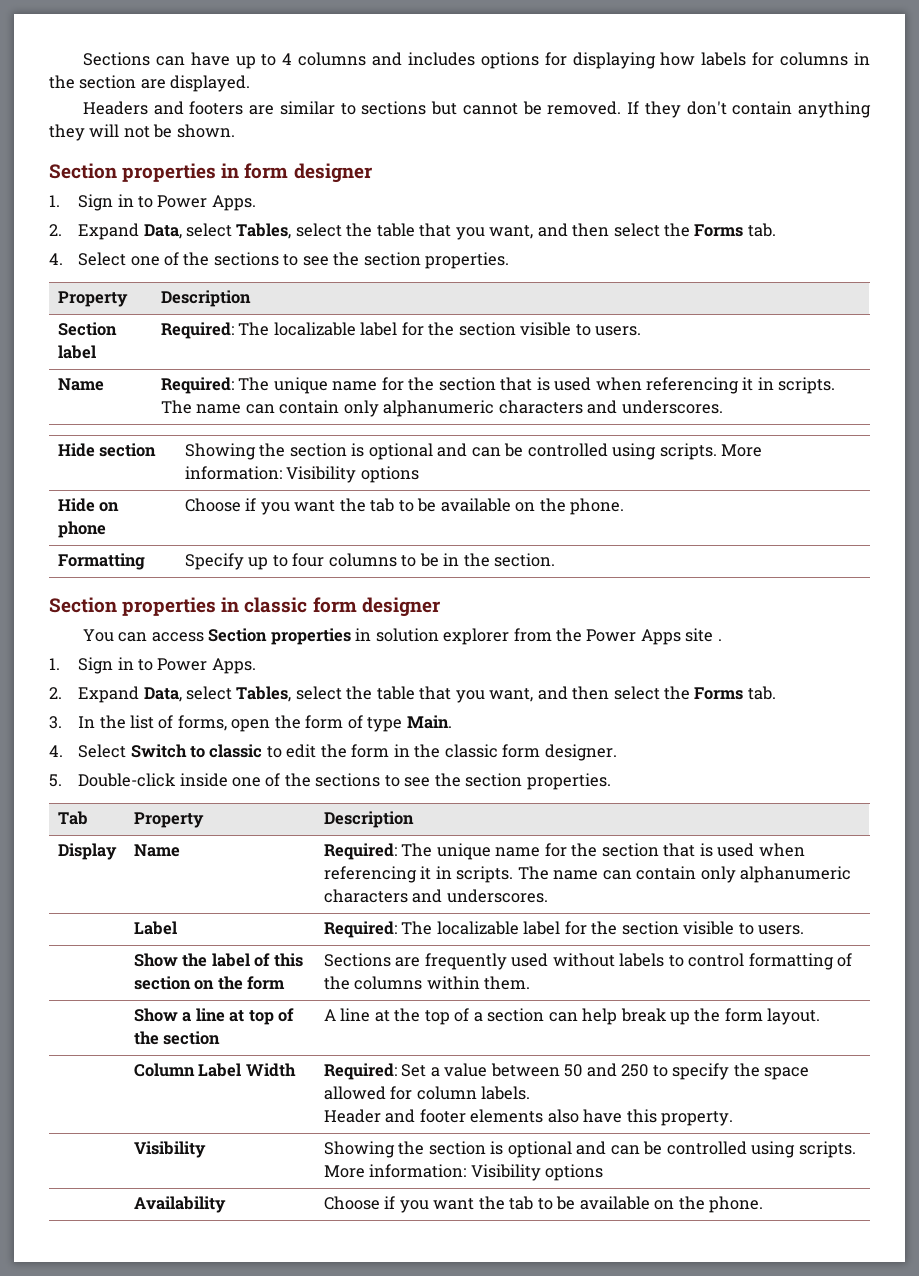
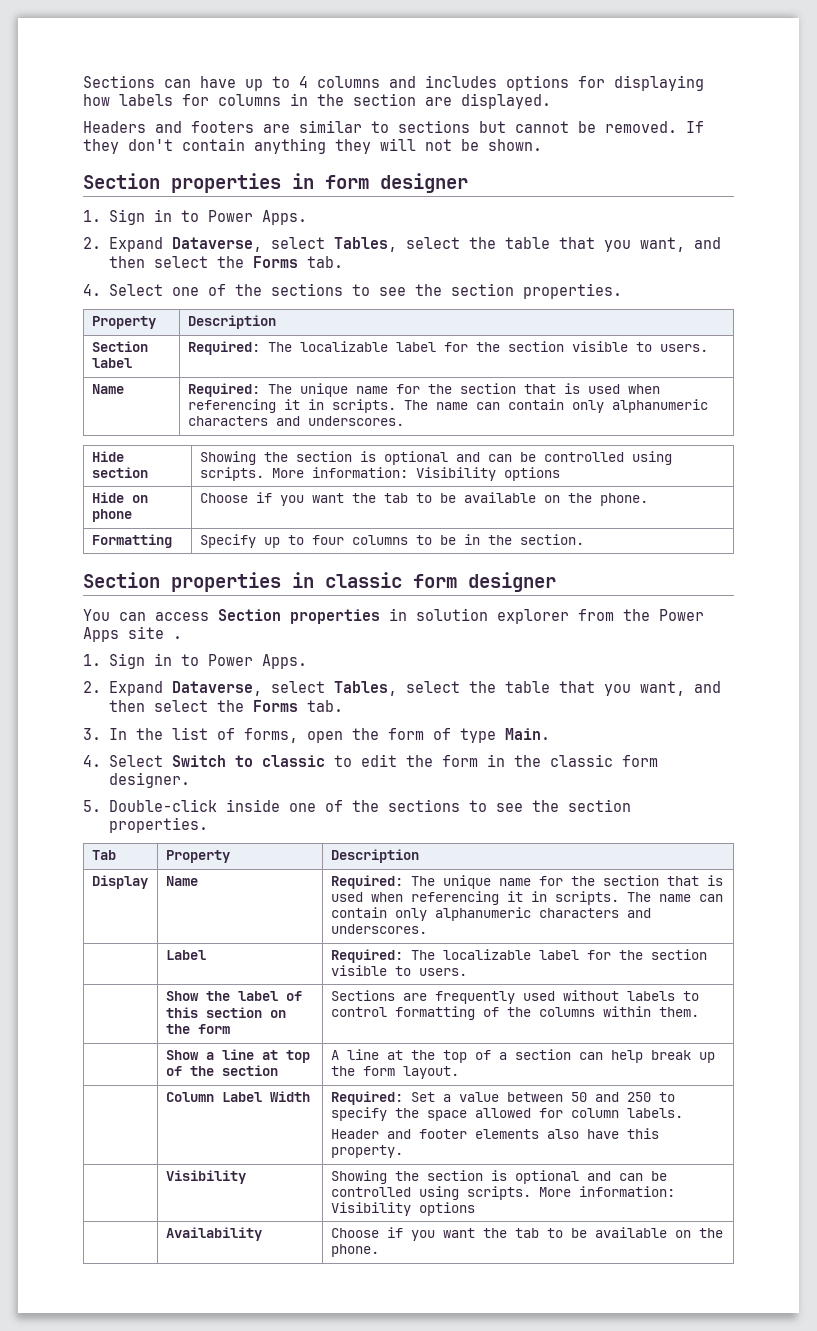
  Section properties in form designer
  1. Sign in to Power Apps.
- 2. Expand Data, select Tables, select the table that you want, and then select the Forms tab.
+ 2. Expand Dataverse, select Tables, select the table that you want, and then select the Forms tab.
  You can access Section properties in solution explorer from the Power Apps site .
  1. Sign in to Power Apps.
- 2. Expand Data, select Tables, select the table that you want, and then select the Forms tab.
+ 2. Expand Dataverse, select Tables, select the table that you want, and then select the Forms tab.

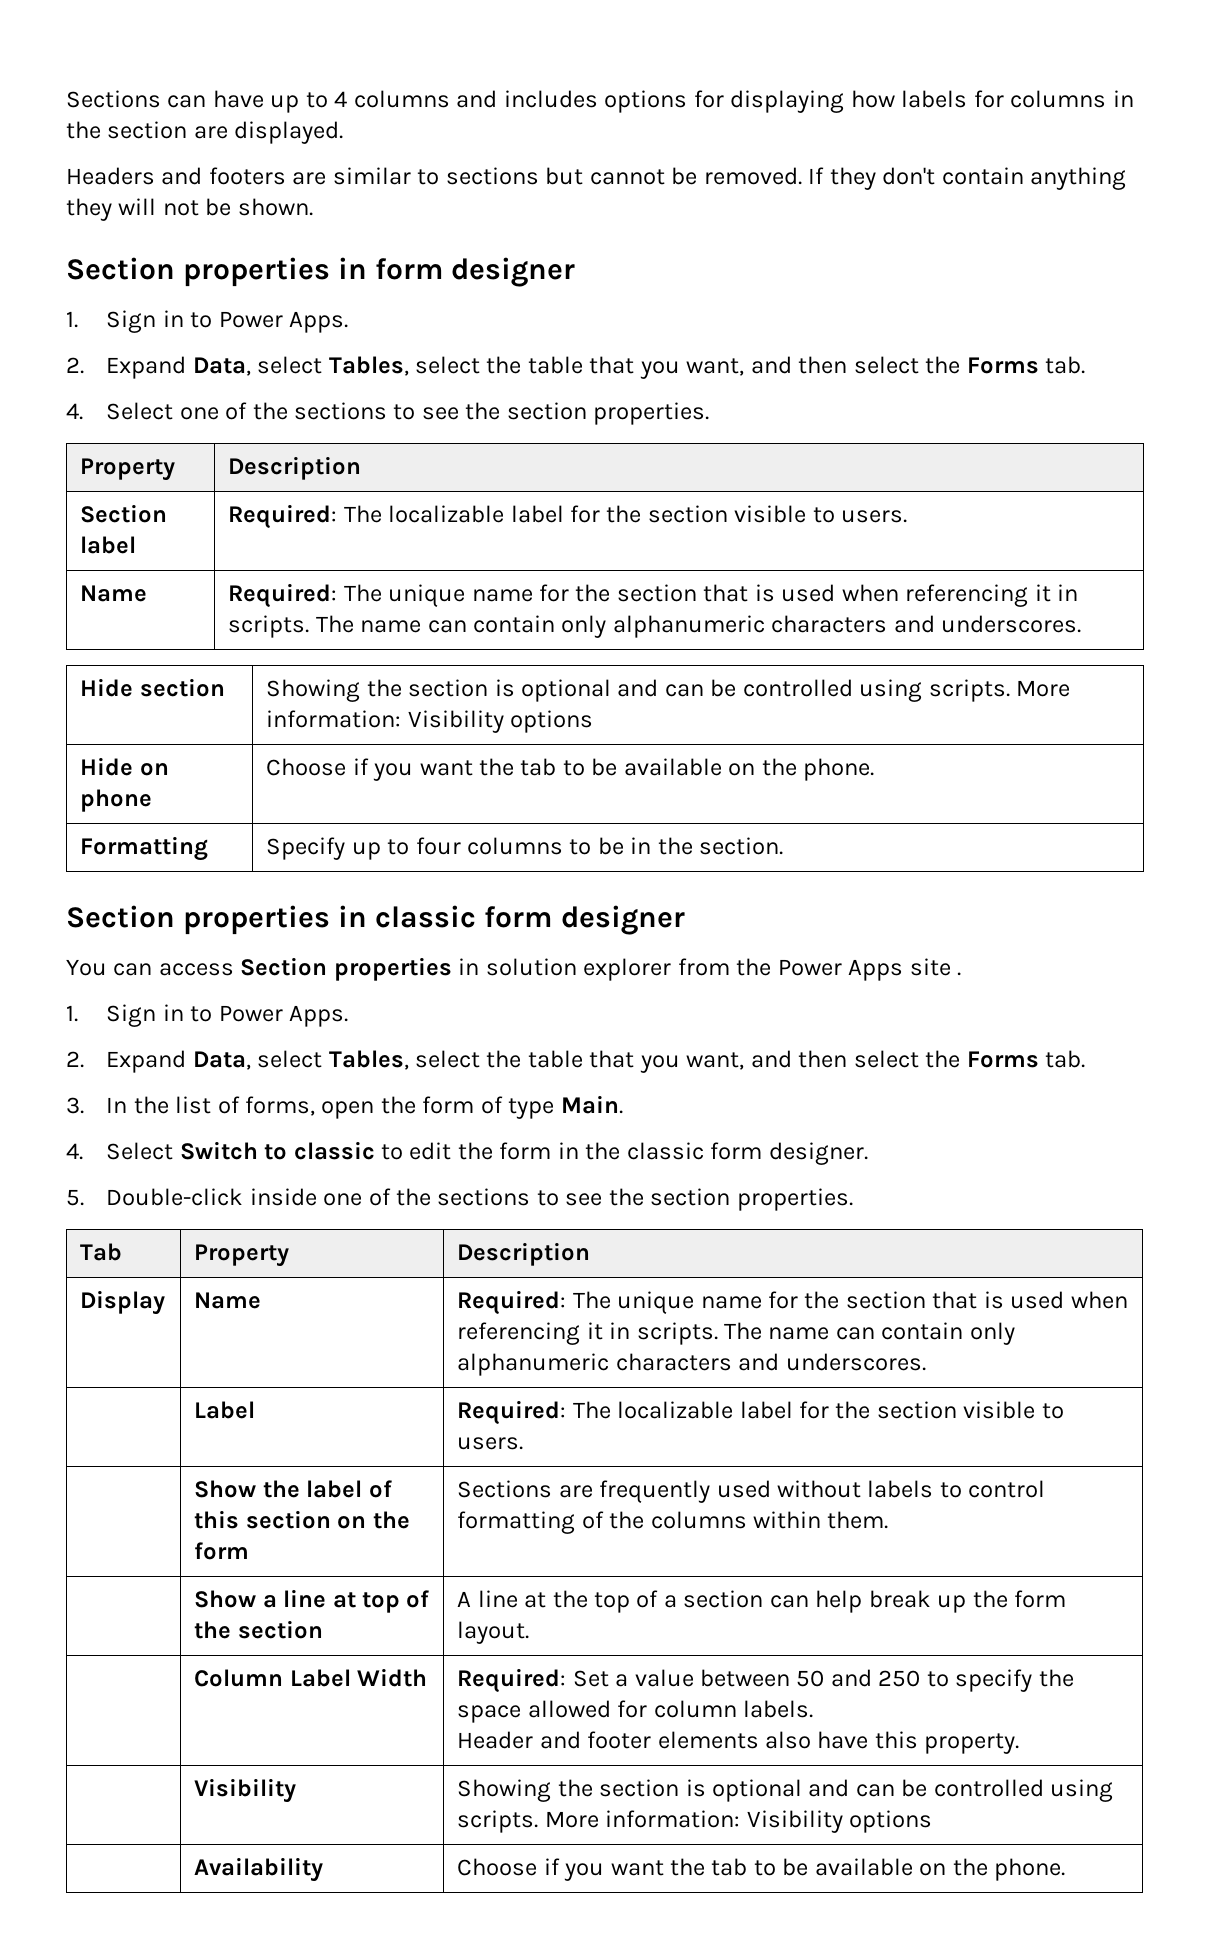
  Section properties in form designer
  1. Sign in to Power Apps.
- 2. Expand Dataverse, select Tables, select the table that you want, and then select the Forms tab.
+ 2. Expand Data, select Tables, select the table that you want, and then select the Forms tab.
  You can access Section properties in solution explorer from the Power Apps site .
  1. Sign in to Power Apps.
- 2. Expand Dataverse, select Tables, select the table that you want, and then select the Forms tab.
+ 2. Expand Data, select Tables, select the table that you want, and then select the Forms tab.

